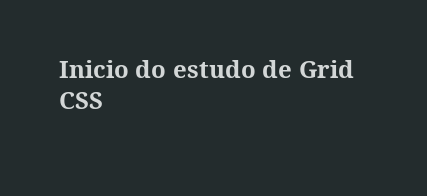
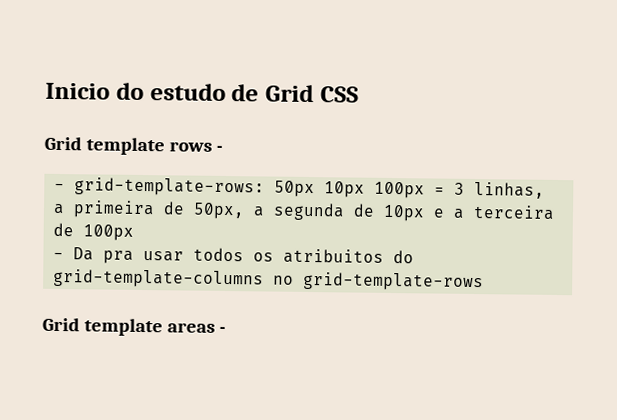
+ Grid template rows -
+ - grid-template-rows: 50px 10px 100px = 3 linhas, a primeira de 50px, a segunda de 10px e a terceira de 100px
+ - Da pra usar todos os atribuitos do grid-template-columns no grid-template-rows
+ Grid template areas -

